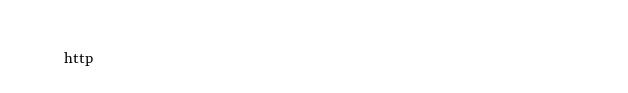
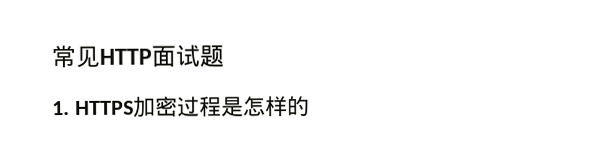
- http
+ 常见HTTP面试题
+ 1. HTTPS加密过程是怎样的

